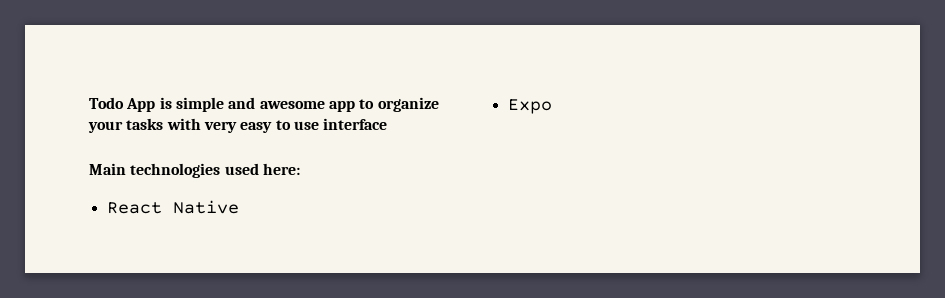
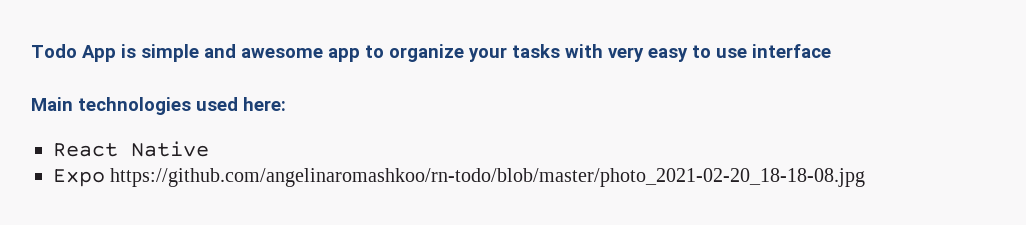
- Expo
+ Expo https://github.com/angelinaromashkoo/rn-todo/blob/master/photo_2021-02-20_18-18-08.jpg

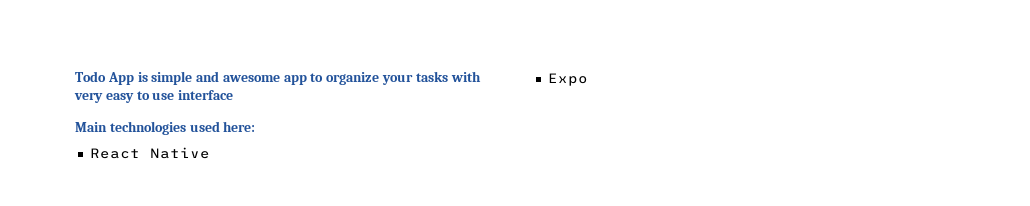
- Expo https://github.com/angelinaromashkoo/rn-todo/blob/master/photo_2021-02-20_18-18-08.jpg
+ Expo

